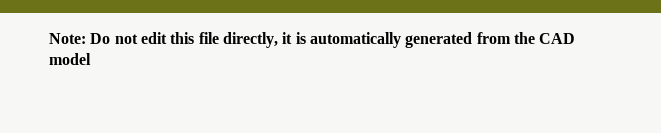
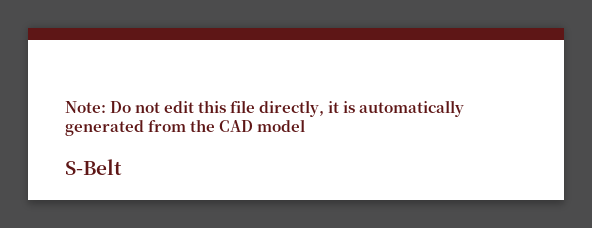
+ S-Belt

